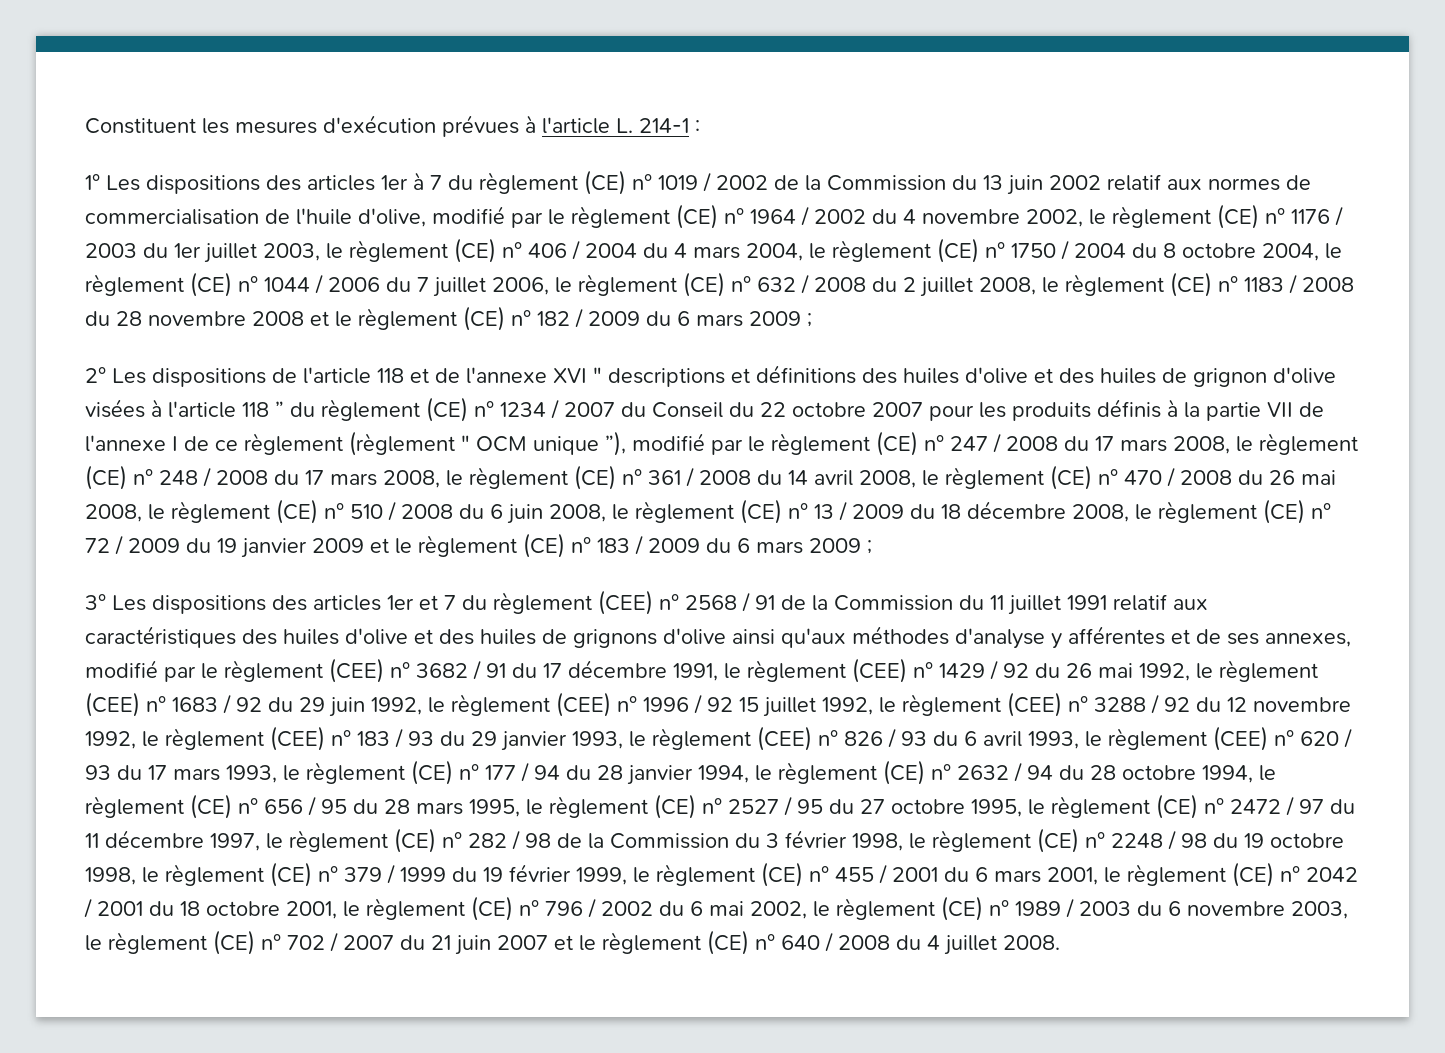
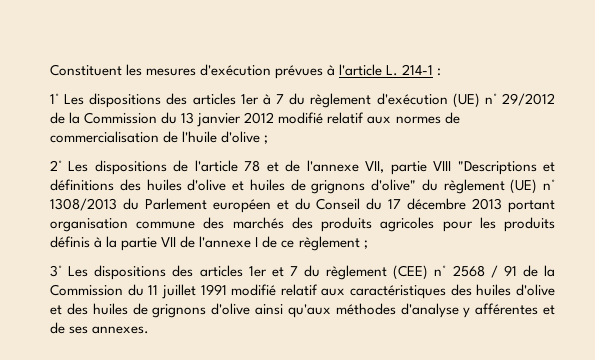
- 1° Les dispositions des articles 1er à 7 du règlement (CE) n° 1019 / 2002 de la Commission du 13 juin 2002 relatif aux normes de commercialisation de l'huile d'olive, modifié par le règlement (CE) n° 1964 / 2002 du 4 novembre 2002, le règlement (CE) n° 1176 / 2003 du 1er juillet 2003, le règlement (CE) n° 406 / 2004 du 4 mars 2004, le règlement (CE) n° 1750 / 2004 du 8 octobre 2004, le règlement (CE) n° 1044 / 2006 du 7 juillet 2006, le règlement (CE) n° 632 / 2008 du 2 juillet 2008, le règlement (CE) n° 1183 / 2008 du 28 novembre 2008 et le règlement (CE) n° 182 / 2009 du 6 mars 2009 ;
+ 1° Les dispositions des articles 1er à 7 du règlement d'exécution (UE) n° 29/2012 de la Commission du 13 janvier 2012 modifié relatif aux normes de commercialisation de l'huile d'olive ;
- 2° Les dispositions de l'article 118 et de l'annexe XVI " descriptions et définitions des huiles d'olive et des huiles de grignon d'olive visées à l'article 118 ” du règlement (CE) n° 1234 / 2007 du Conseil du 22 octobre 2007 pour les produits définis à la partie VII de l'annexe I de ce règlement (règlement " OCM unique ”), modifié par le règlement (CE) n° 247 / 2008 du 17 mars 2008, le règlement (CE) n° 248 / 2008 du 17 mars 2008, le règlement (CE) n° 361 / 2008 du 14 avril 2008, le règlement (CE) n° 470 / 2008 du 26 mai 2008, le règlement (CE) n° 510 / 2008 du 6 juin 2008, le règlement (CE) n° 13 / 2009 du 18 décembre 2008, le règlement (CE) n° 72 / 2009 du 19 janvier 2009 et le règlement (CE) n° 183 / 2009 du 6 mars 2009 ;
+ 2° Les dispositions de l'article 78 et de l'annexe VII, partie VIII "Descriptions et définitions des huiles d'olive et huiles de grignons d'olive" du règlement (UE) n° 1308/2013 du Parlement européen et du Conseil du 17 décembre 2013 portant organisation commune des marchés des produits agricoles pour les produits définis à la partie VII de l'annexe I de ce règlement ;
- 3° Les dispositions des articles 1er et 7 du règlement (CEE) n° 2568 / 91 de la Commission du 11 juillet 1991 relatif aux caractéristiques des huiles d'olive et des huiles de grignons d'olive ainsi qu'aux méthodes d'analyse y afférentes et de ses annexes, modifié par le règlement (CEE) n° 3682 / 91 du 17 décembre 1991, le règlement (CEE) n° 1429 / 92 du 26 mai 1992, le règlement (CEE) n° 1683 / 92 du 29 juin 1992, le règlement (CEE) n° 1996 / 92 15 juillet 1992, le règlement (CEE) n° 3288 / 92 du 12 novembre 1992, le règlement (CEE) n° 183 / 93 du 29 janvier 1993, le règlement (CEE) n° 826 / 93 du 6 avril 1993, le règlement (CEE) n° 620 / 93 du 17 mars 1993, le règlement (CE) n° 177 / 94 du 28 janvier 1994, le règlement (CE) n° 2632 / 94 du 28 octobre 1994, le règlement (CE) n° 656 / 95 du 28 mars 1995, le règlement (CE) n° 2527 / 95 du 27 octobre 1995, le règlement (CE) n° 2472 / 97 du 11 décembre 1997, le règlement (CE) n° 282 / 98 de la Commission du 3 février 1998, le règlement (CE) n° 2248 / 98 du 19 octobre 1998, le règlement (CE) n° 379 / 1999 du 19 février 1999, le règlement (CE) n° 455 / 2001 du 6 mars 2001, le règlement (CE) n° 2042 / 2001 du 18 octobre 2001, le règlement (CE) n° 796 / 2002 du 6 mai 2002, le règlement (CE) n° 1989 / 2003 du 6 novembre 2003, le règlement (CE) n° 702 / 2007 du 21 juin 2007 et le règlement (CE) n° 640 / 2008 du 4 juillet 2008.
+ 3° Les dispositions des articles 1er et 7 du règlement (CEE) n° 2568 / 91 de la Commission du 11 juillet 1991 modifié relatif aux caractéristiques des huiles d'olive et des huiles de grignons d'olive ainsi qu'aux méthodes d'analyse y afférentes et de ses annexes.

